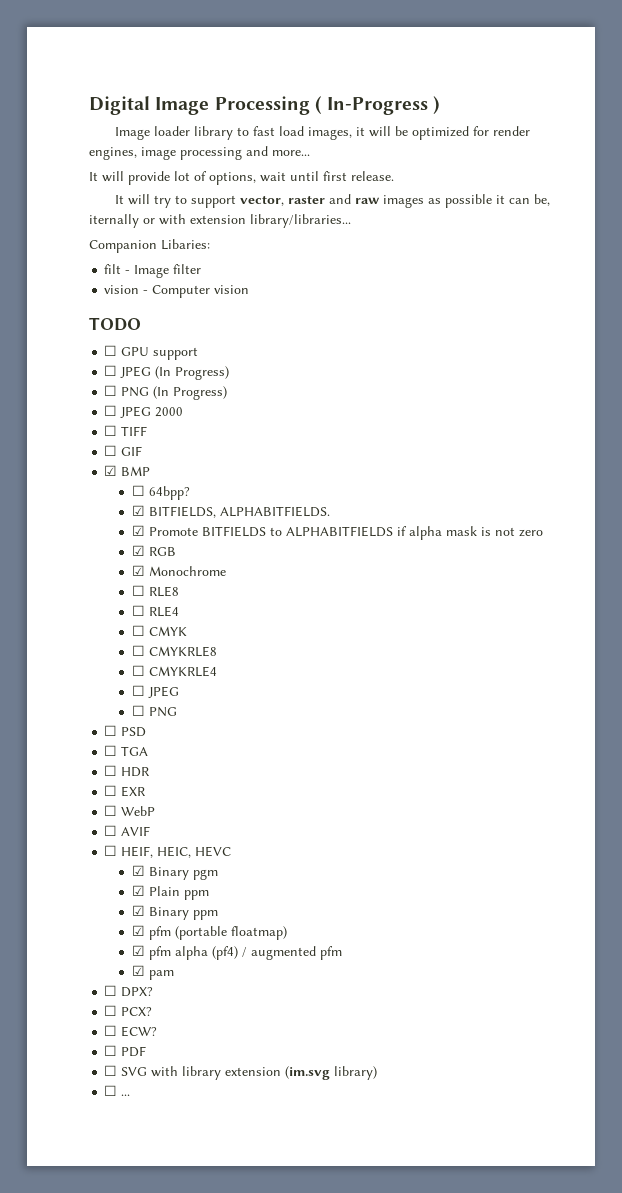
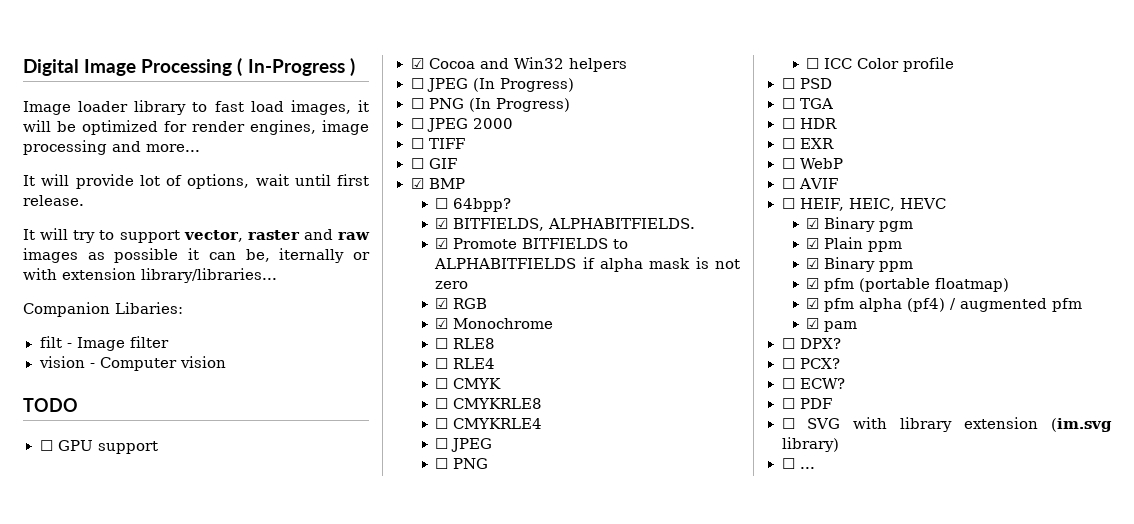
+ ☑ Cocoa and Win32 helpers
+ ☐ ICC Color profile

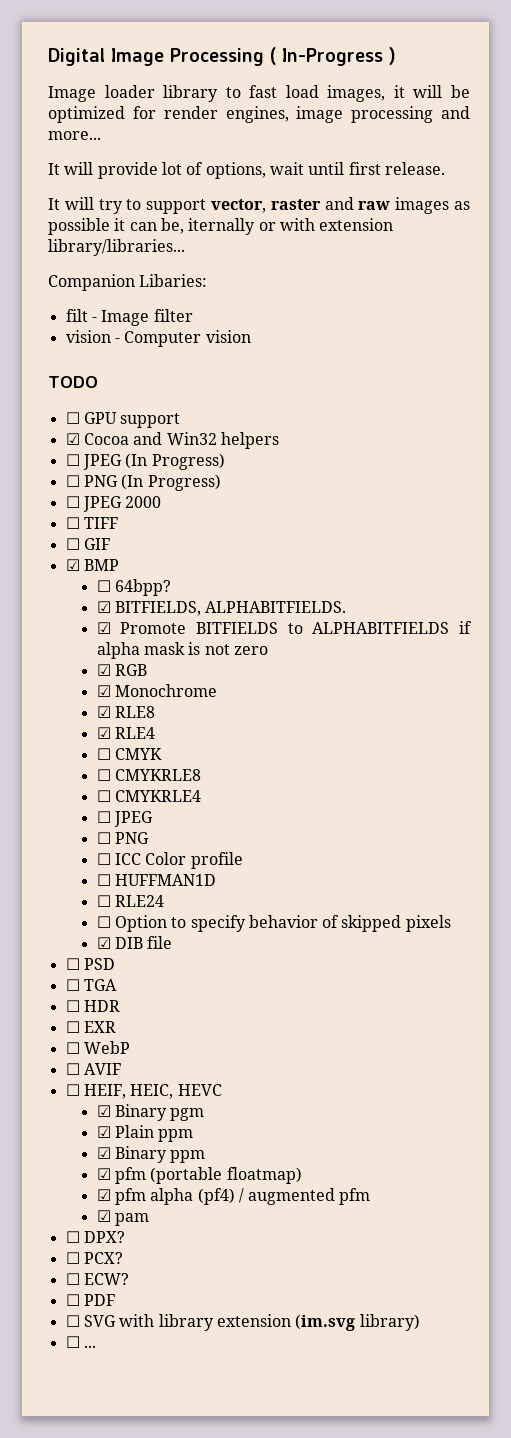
- ☐ RLE8
+ ☑ RLE8
- ☐ RLE4
+ ☑ RLE4
+ ☐ HUFFMAN1D
+ ☐ RLE24
+ ☐ Option to specify behavior of skipped pixels
+ ☑ DIB file

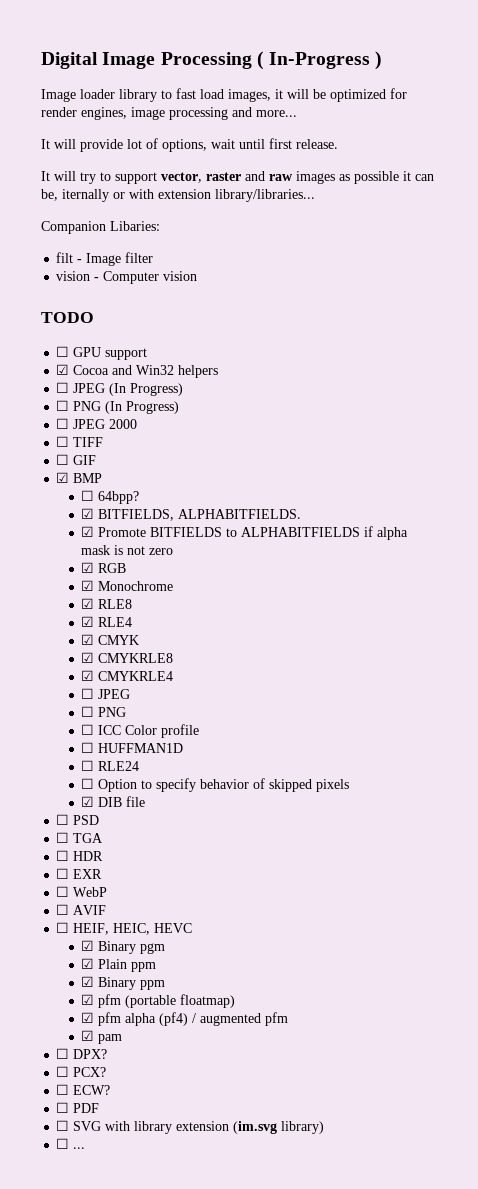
- ☐ CMYK
+ ☑ CMYK
- ☐ CMYKRLE8
+ ☑ CMYKRLE8
- ☐ CMYKRLE4
+ ☑ CMYKRLE4

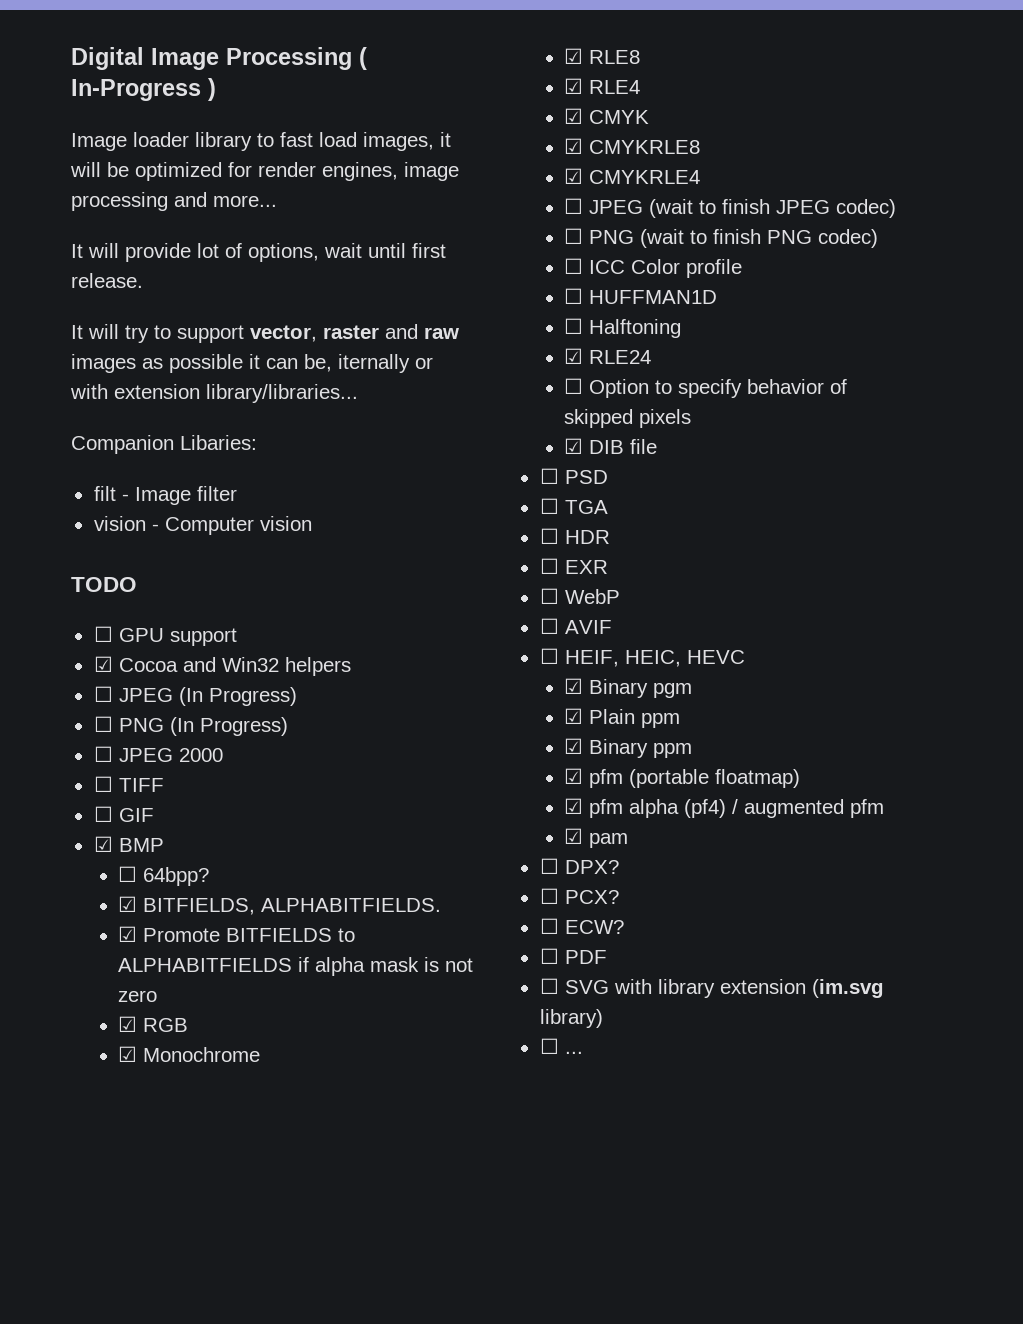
  ☑ CMYKRLE4
- ☐ JPEG
- ☐ PNG
+ ☐ JPEG (wait to finish JPEG codec)
+ ☐ PNG (wait to finish PNG codec)
- ☐ RLE24
+ ☐ Halftoning
+ ☑ RLE24

